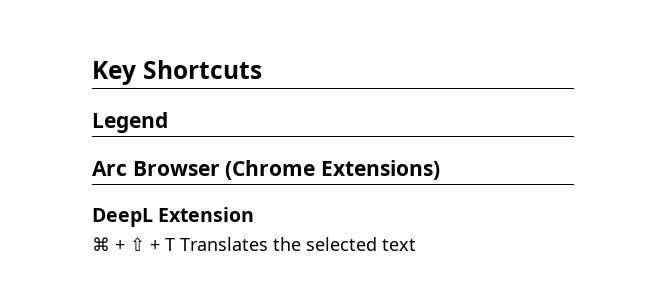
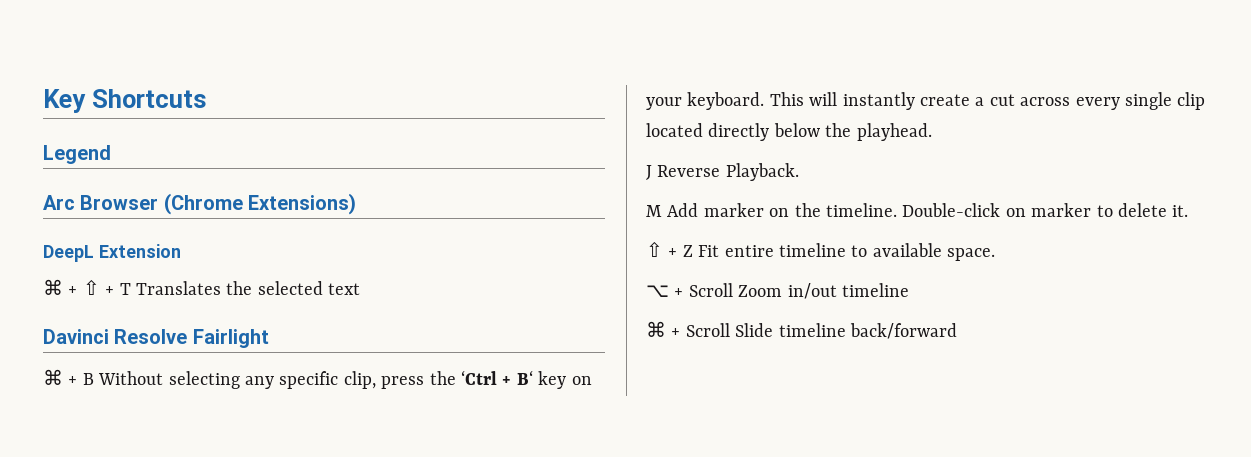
+ Davinci Resolve Fairlight
+ ⌘ + B Without selecting any specific clip, press the ‘Ctrl + B‘ key on your keyboard. This will instantly create a cut across every single clip located directly below the playhead.
+ J Reverse Playback.
+ M Add marker on the timeline. Double-click on marker to delete it.
+ ⇧ + Z Fit entire timeline to available space.
+ ⌥ + Scroll Zoom in/out timeline
+ ⌘ + Scroll Slide timeline back/forward

